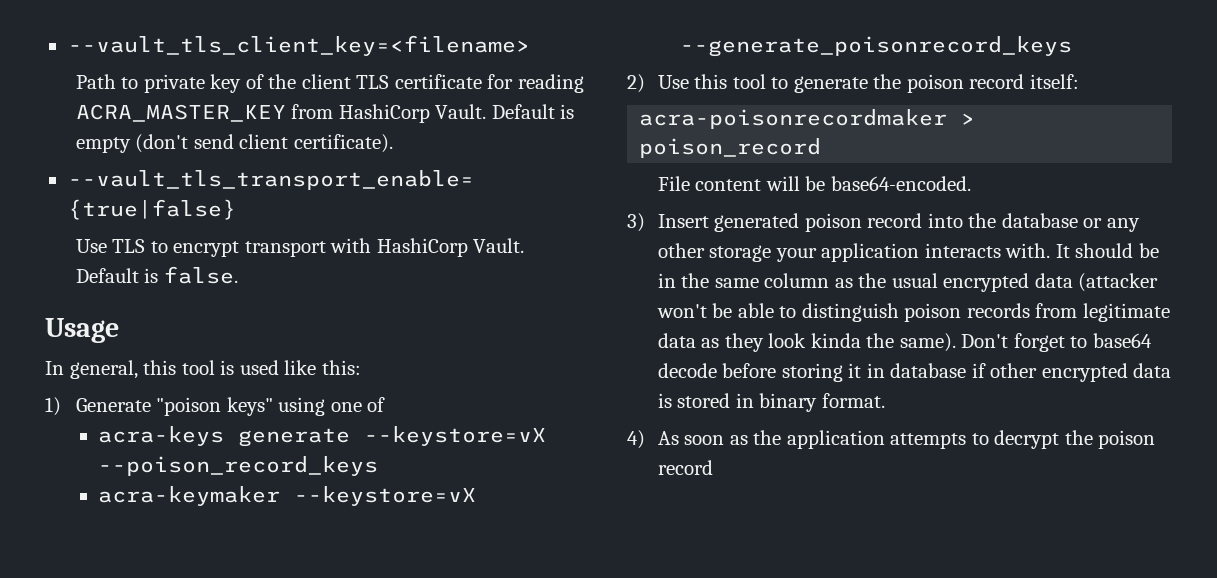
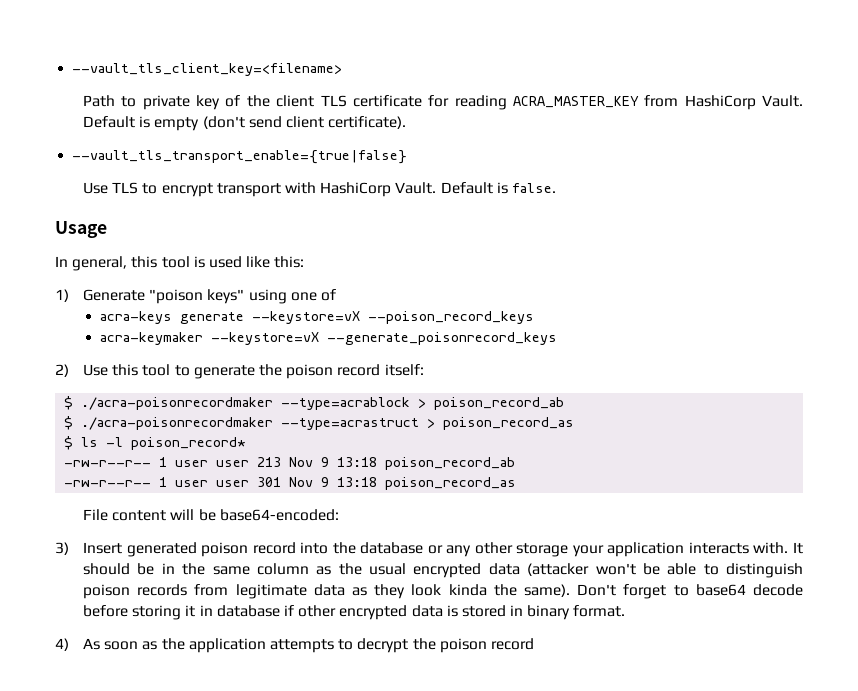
- acra-poisonrecordmaker > poison_record
+ $ ./acra-poisonrecordmaker --type=acrablock > poison_record_ab
+ $ ./acra-poisonrecordmaker --type=acrastruct > poison_record_as
+ $ ls -l poison_record*
+ -rw-r--r-- 1 user user 213 Nov 9 13:18 poison_record_ab
+ -rw-r--r-- 1 user user 301 Nov 9 13:18 poison_record_as
- File content will be base64-encoded.
+ File content will be base64-encoded:

